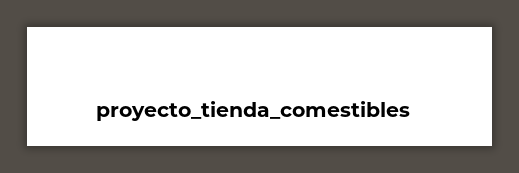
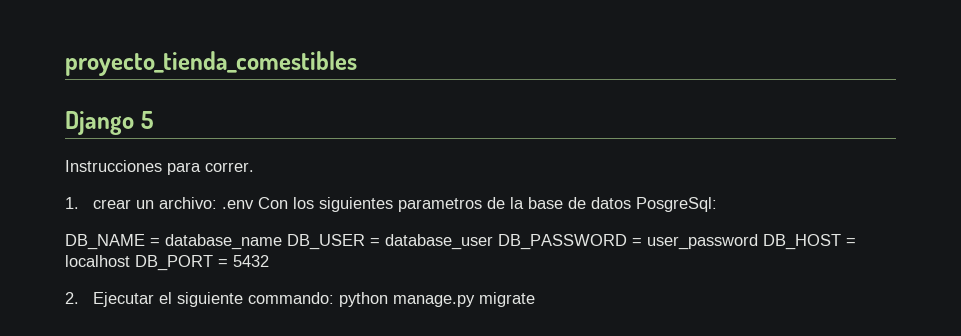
+ Django 5
+ Instrucciones para correr.
+ 1. crear un archivo: .env Con los siguientes parametros de la base de datos PosgreSql:
+ DB_NAME = database_name DB_USER = database_user DB_PASSWORD = user_password DB_HOST = localhost DB_PORT = 5432
+ 2. Ejecutar el siguiente commando: python manage.py migrate

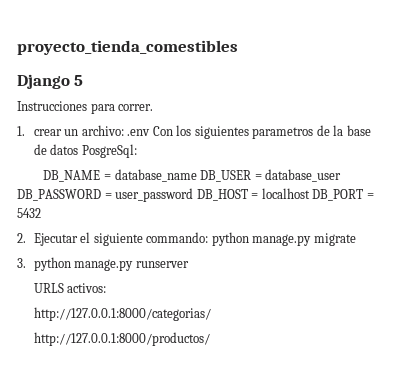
+ 3. python manage.py runserver
+ URLS activos:
+ http://127.0.0.1:8000/categorias/
+ http://127.0.0.1:8000/productos/

